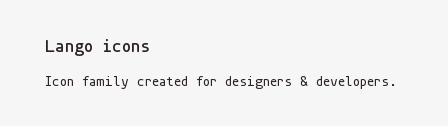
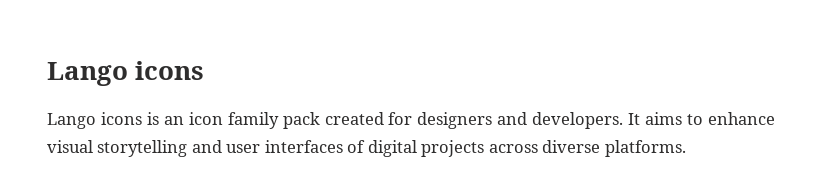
- Icon family created for designers & developers.
+ Lango icons is an icon family pack created for designers and developers. It aims to enhance visual storytelling and user interfaces of digital projects across diverse platforms.

